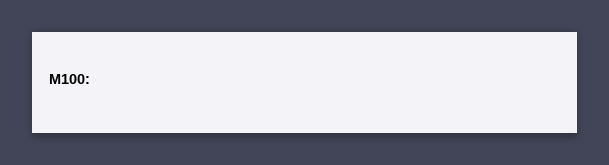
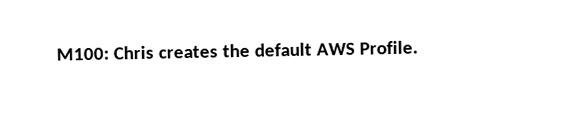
- M100:
+ M100: Chris creates the default AWS Profile.

